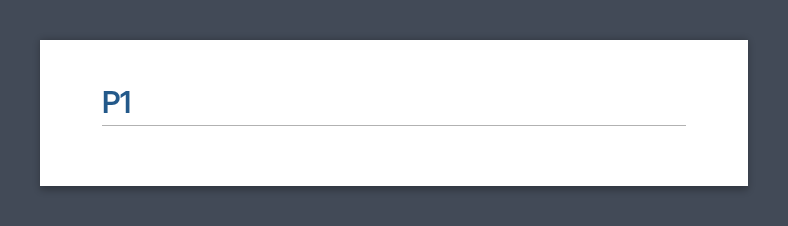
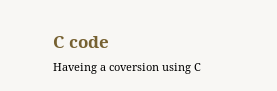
- P1
+ C code
+ Haveing a coversion using C

